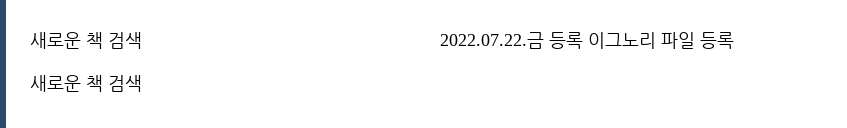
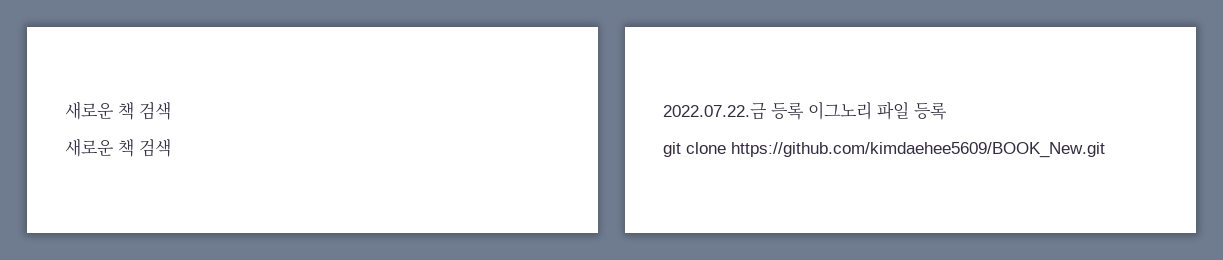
+ git clone https://github.com/kimdaehee5609/BOOK_New.git

